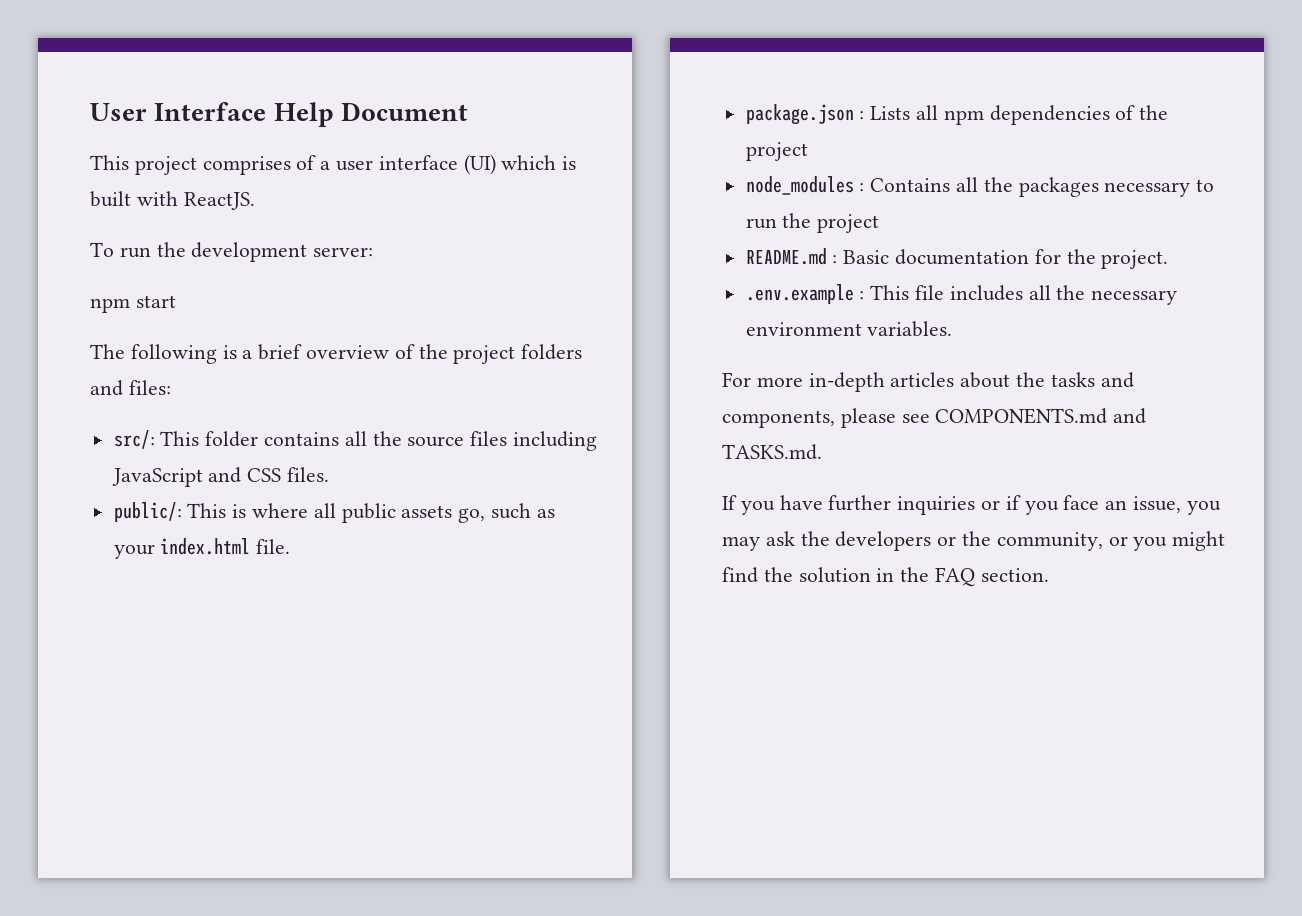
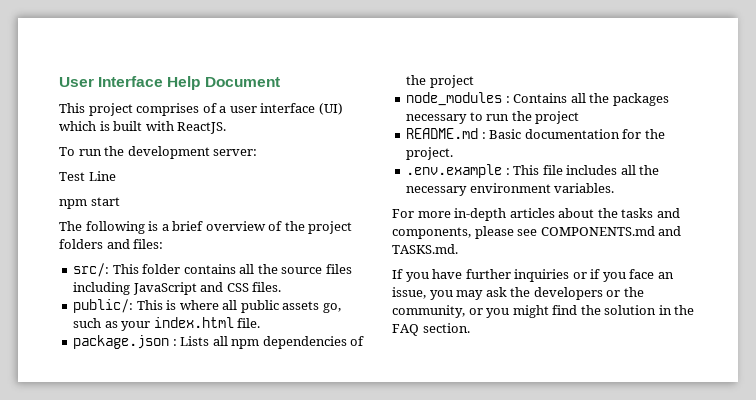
+ Test Line

